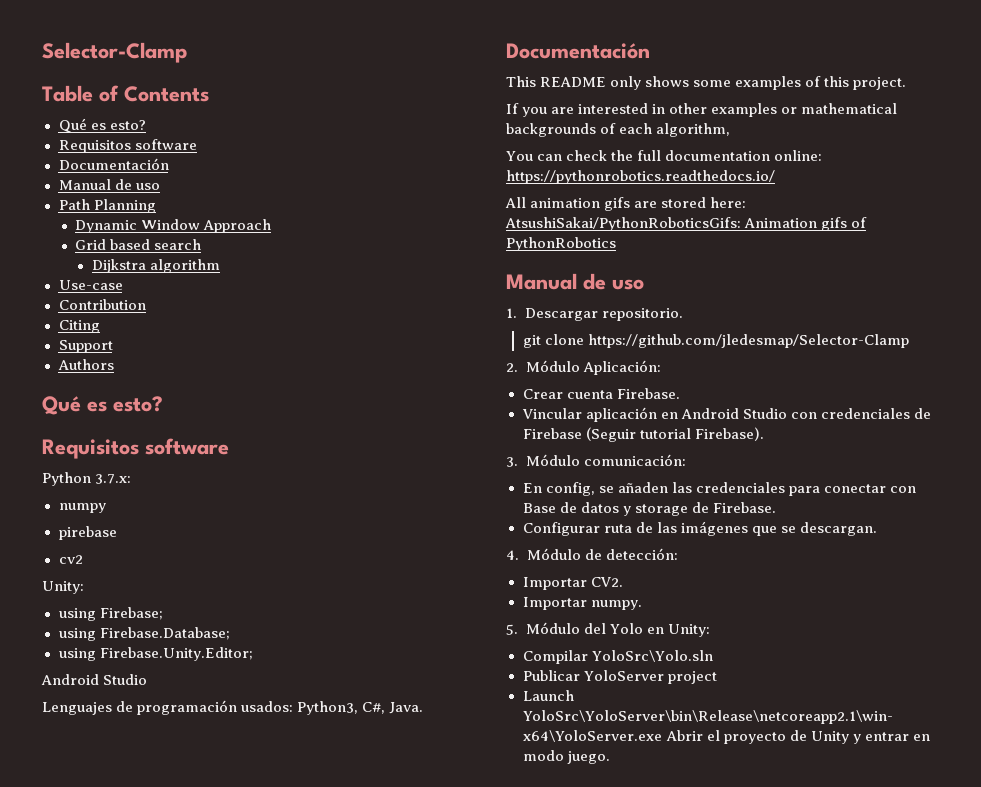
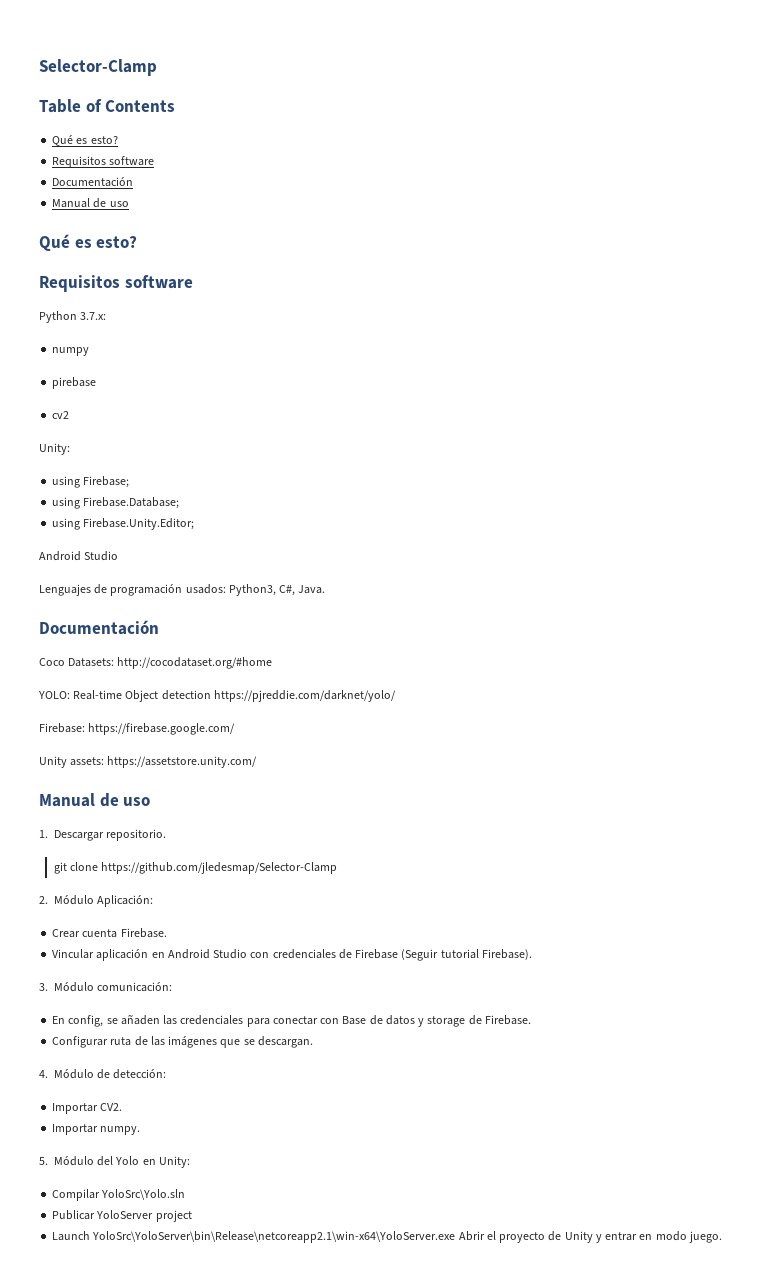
- Path Planning
- Dynamic Window Approach
- Grid based search
- Dijkstra algorithm
- Use-case
- Contribution
- Citing
- Support
- Authors
- This README only shows some examples of this project.
- If you are interested in other examples or mathematical backgrounds of each algorithm,
- You can check the full documentation online: https://pythonrobotics.readthedocs.io/
- All animation gifs are stored here: AtsushiSakai/PythonRoboticsGifs: Animation gifs of PythonRobotics
+ Coco Datasets: http://cocodataset.org/#home
+ YOLO: Real-time Object detection https://pjreddie.com/darknet/yolo/
+ Firebase: https://firebase.google.com/
+ Unity assets: https://assetstore.unity.com/

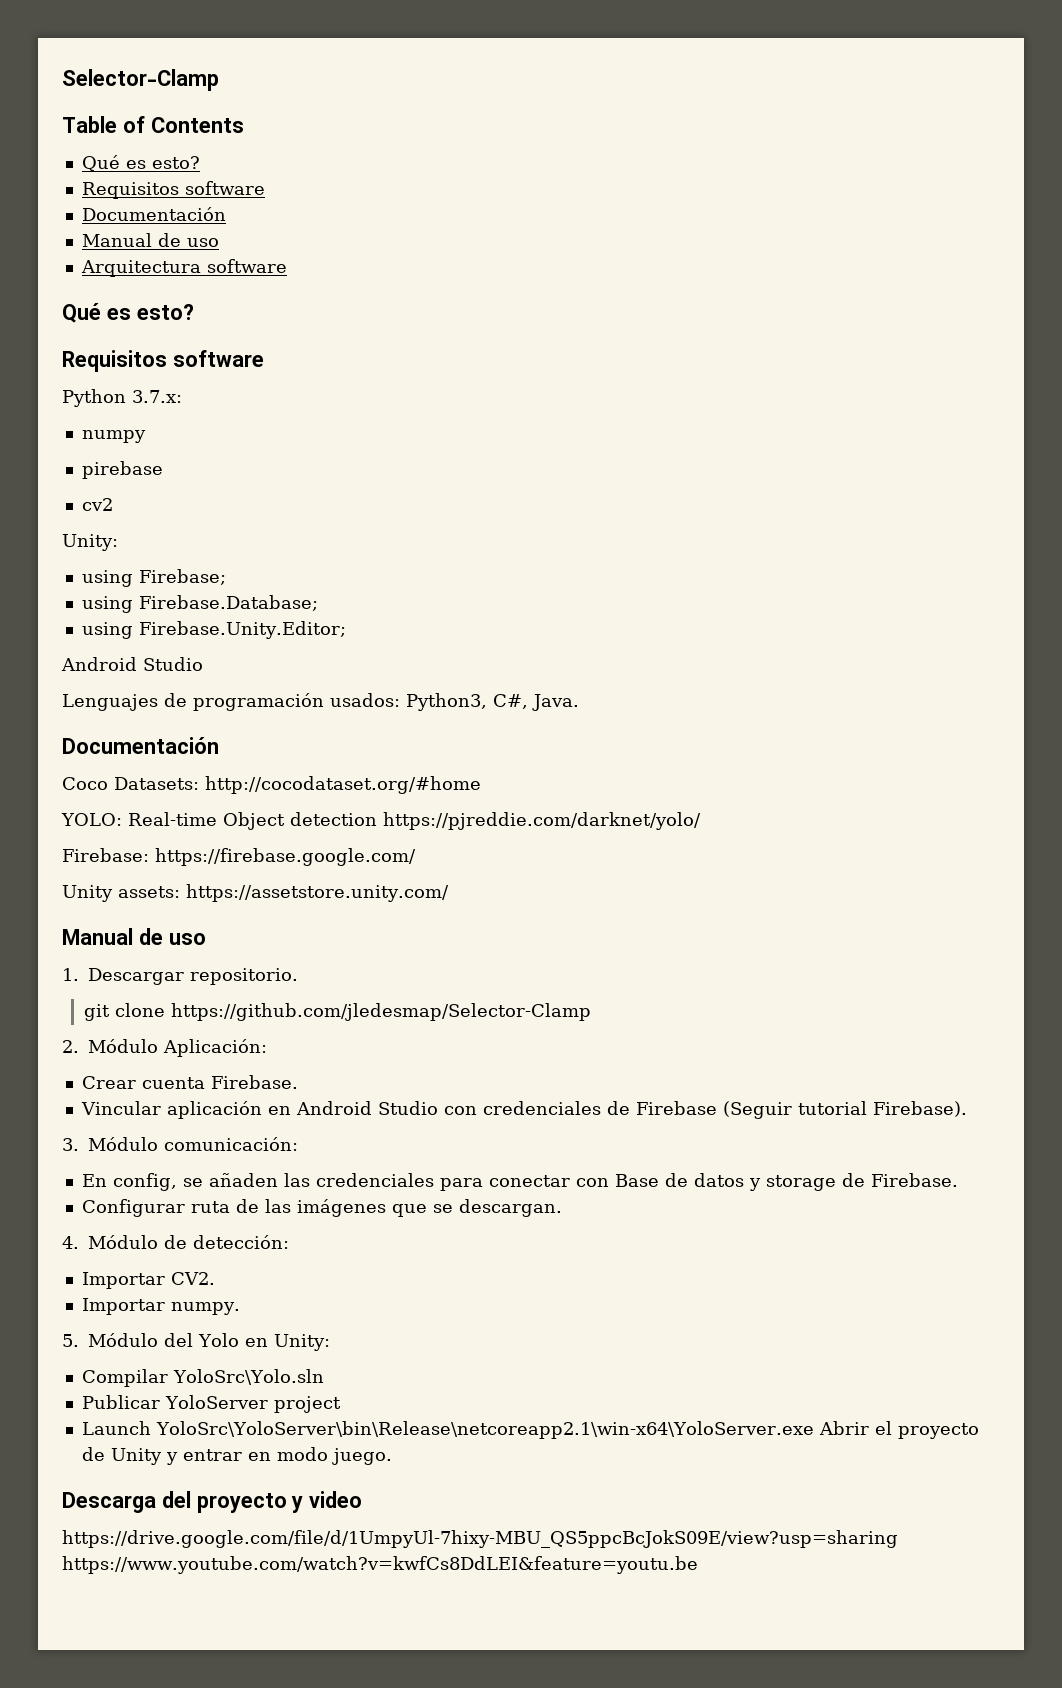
+ Arquitectura software
+ Descarga del proyecto y video
+ https://drive.google.com/file/d/1UmpyUl-7hixy-MBU_QS5ppcBcJokS09E/view?usp=sharing https://www.youtube.com/watch?v=kwfCs8DdLEI&feature=youtu.be

